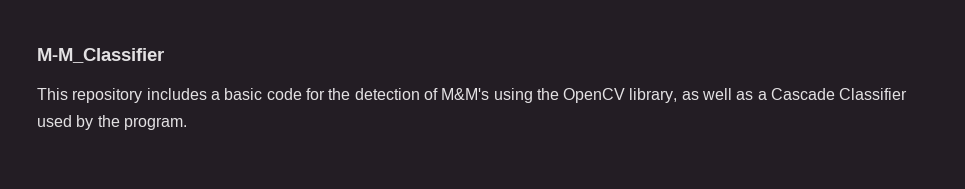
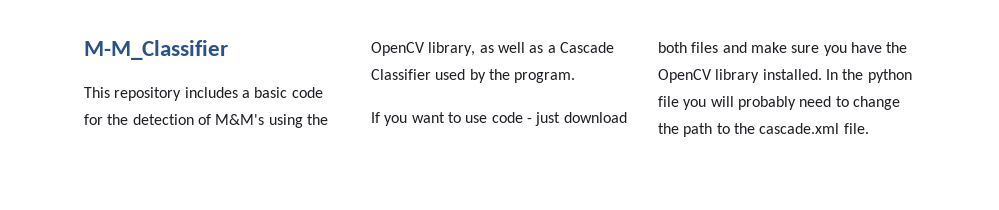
+ If you want to use code - just download both files and make sure you have the OpenCV library installed. In the python file you will probably need to change the path to the cascade.xml file.

